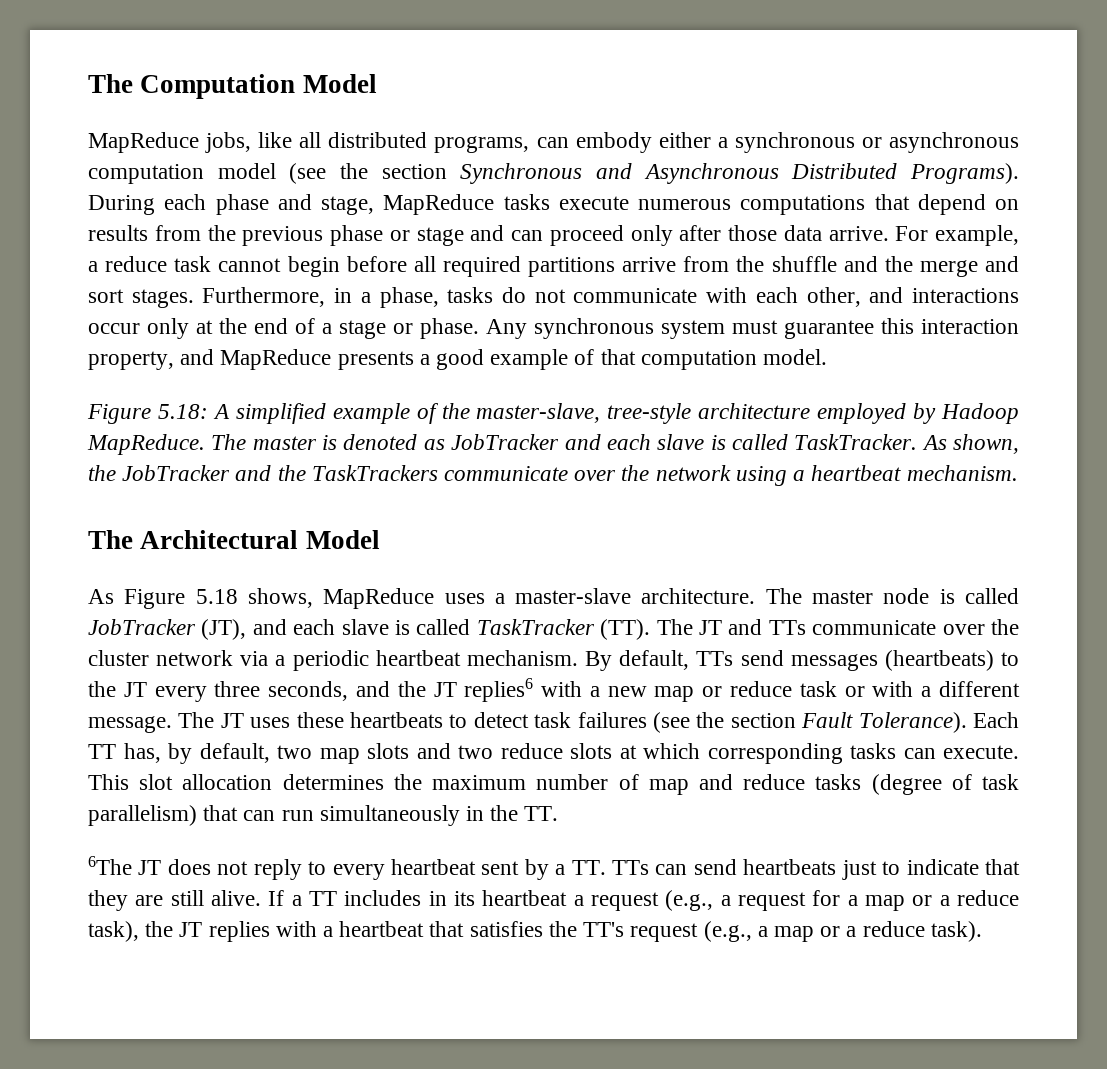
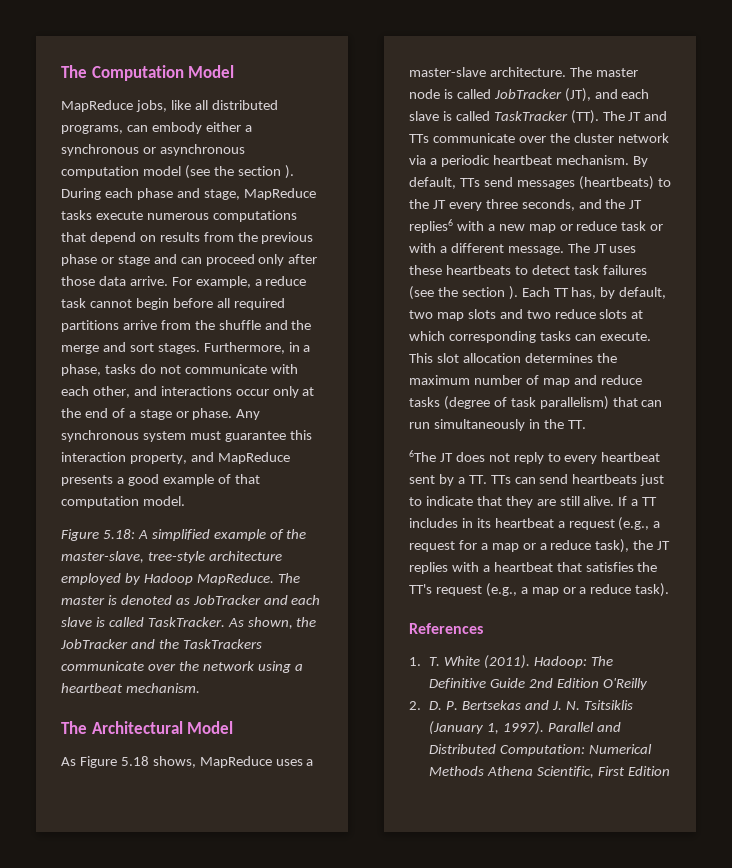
- MapReduce jobs, like all distributed programs, can embody either a synchronous or asynchronous computation model (see the section Synchronous and Asynchronous Distributed Programs).
+ MapReduce jobs, like all distributed programs, can embody either a synchronous or asynchronous computation model (see the section ).
- The JT uses these heartbeats to detect task failures (see the section Fault Tolerance).
+ The JT uses these heartbeats to detect task failures (see the section ).
+ References
+ 1. T. White (2011). Hadoop: The Definitive Guide 2nd Edition O'Reilly
+ 2. D. P. Bertsekas and J. N. Tsitsiklis (January 1, 1997). Parallel and Distributed Computation: Numerical Methods Athena Scientific, First Edition

